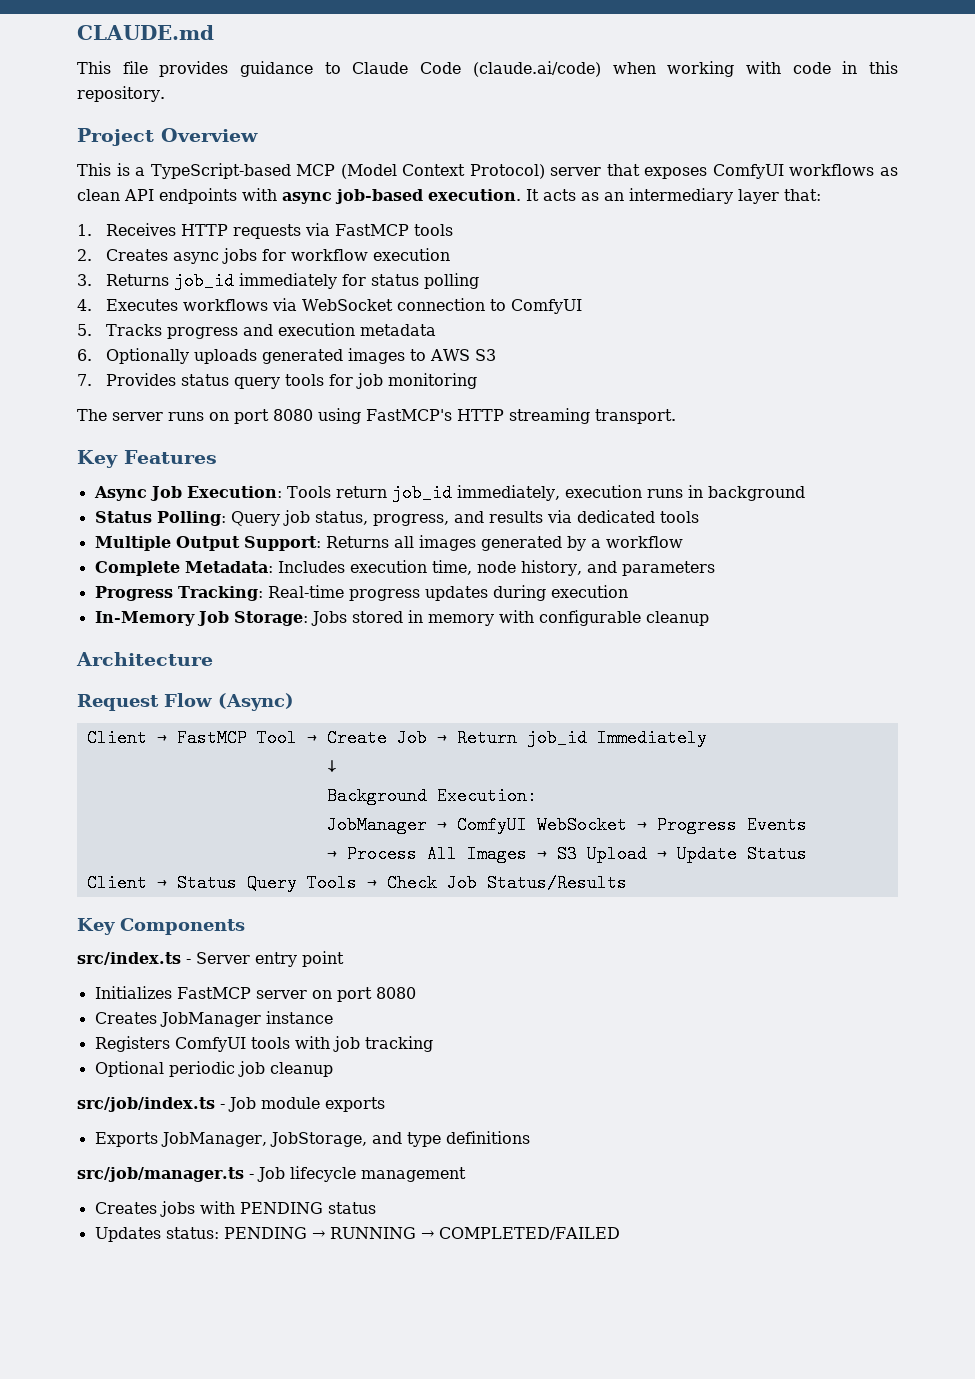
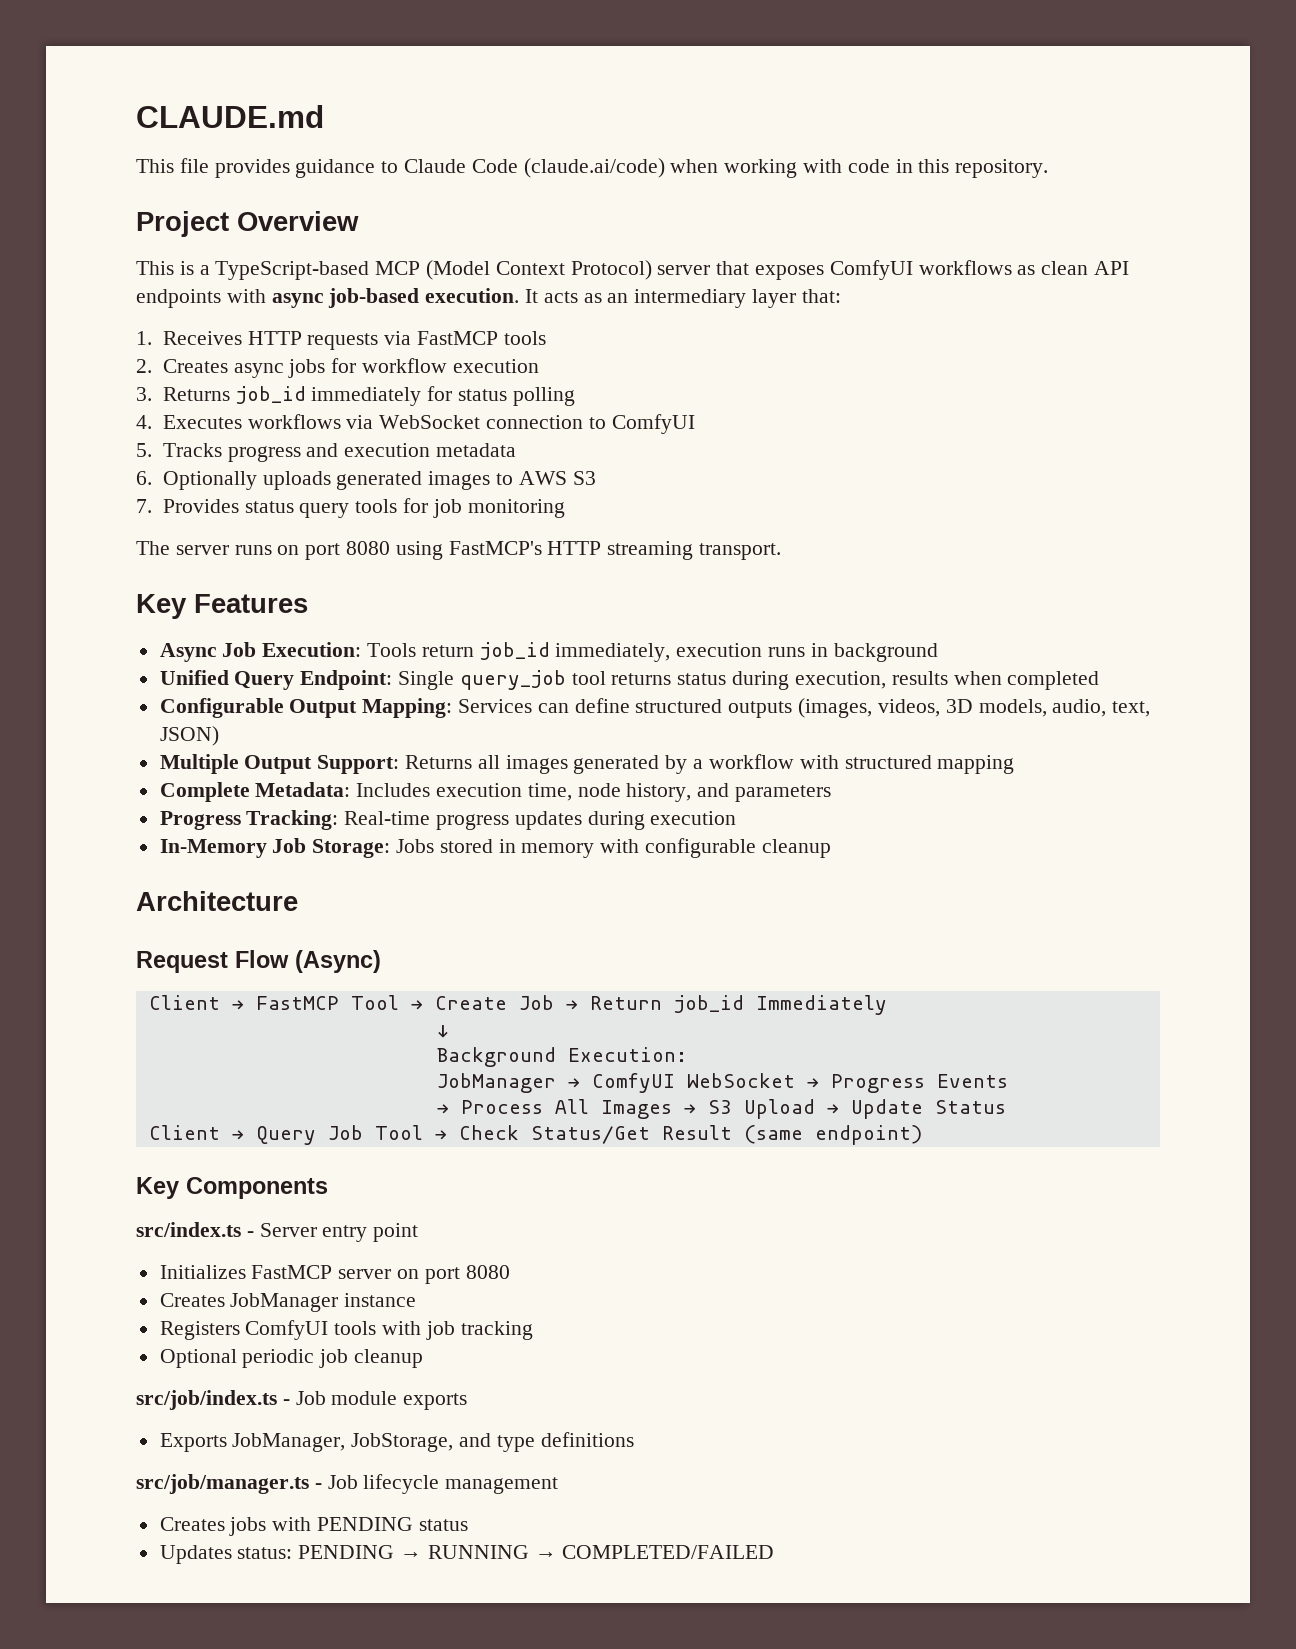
- Status Polling: Query job status, progress, and results via dedicated tools
+ Unified Query Endpoint: Single query_job tool returns status during execution, results when completed
+ Configurable Output Mapping: Services can define structured outputs (images, videos, 3D models, audio, text, JSON)
- Multiple Output Support: Returns all images generated by a workflow
+ Multiple Output Support: Returns all images generated by a workflow with structured mapping
- Client → Status Query Tools → Check Job Status/Results
+ Client → Query Job Tool → Check Status/Get Result (same endpoint)

